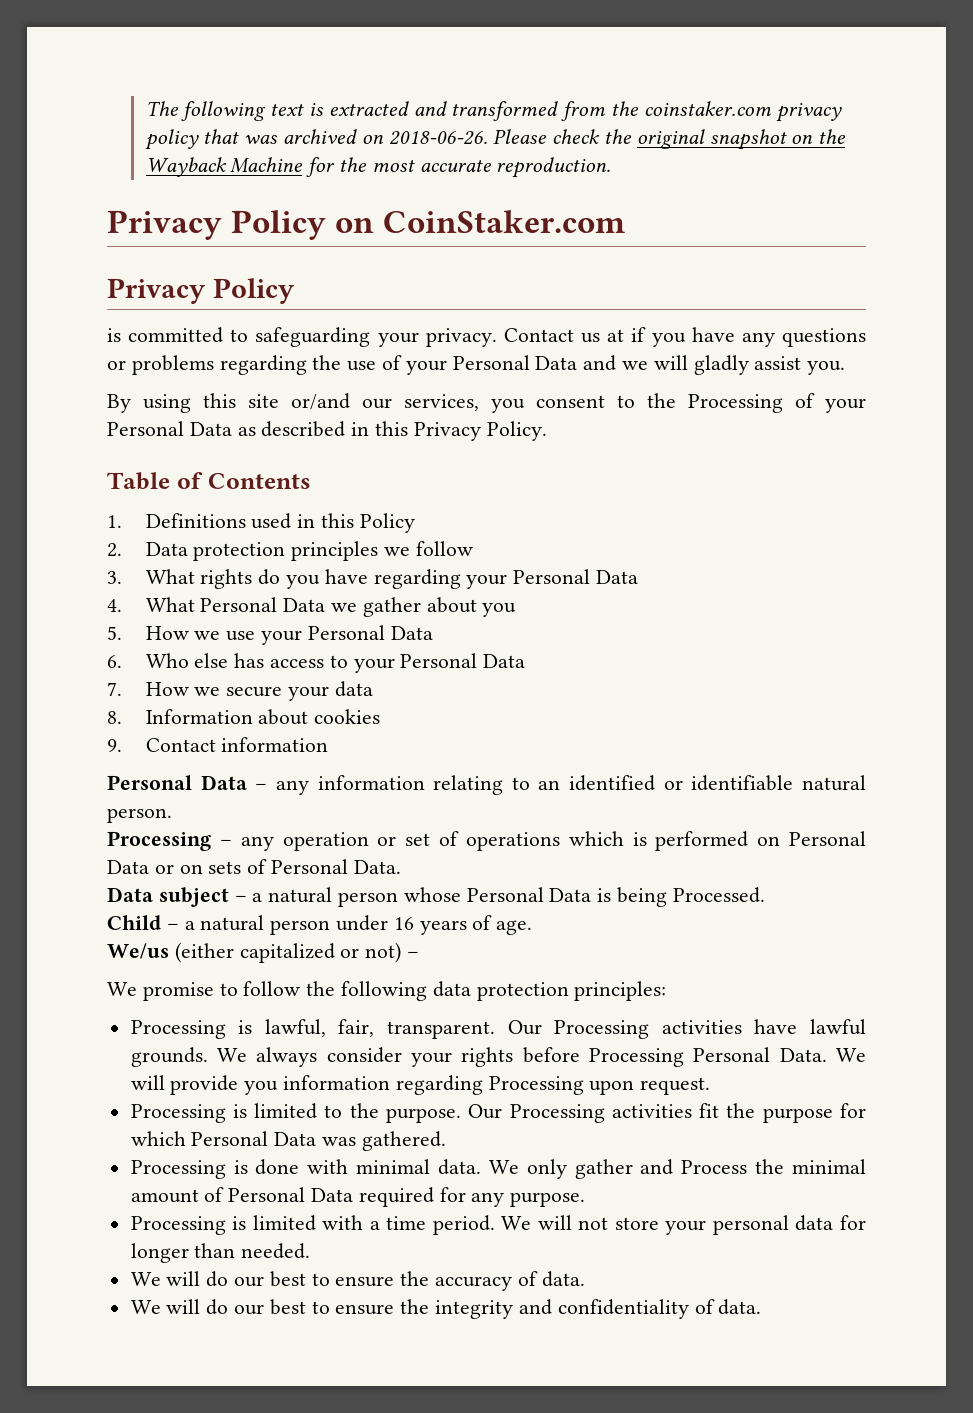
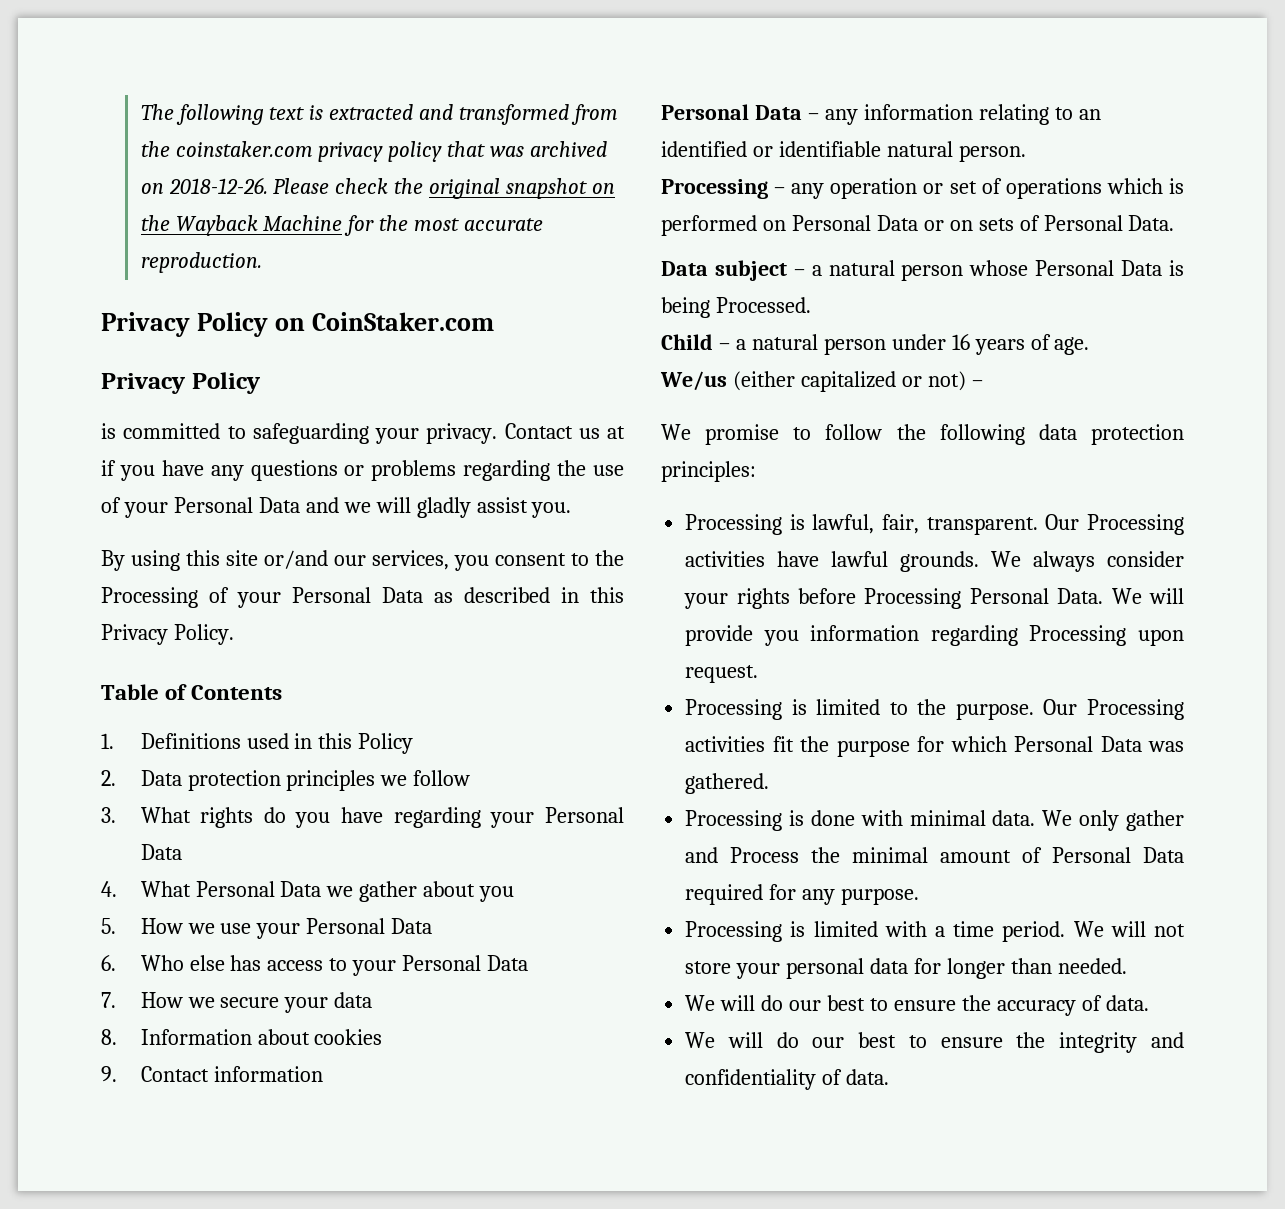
- The following text is extracted and transformed from the coinstaker.com privacy policy that was archived on 2018-06-26.
+ The following text is extracted and transformed from the coinstaker.com privacy policy that was archived on 2018-12-26.

